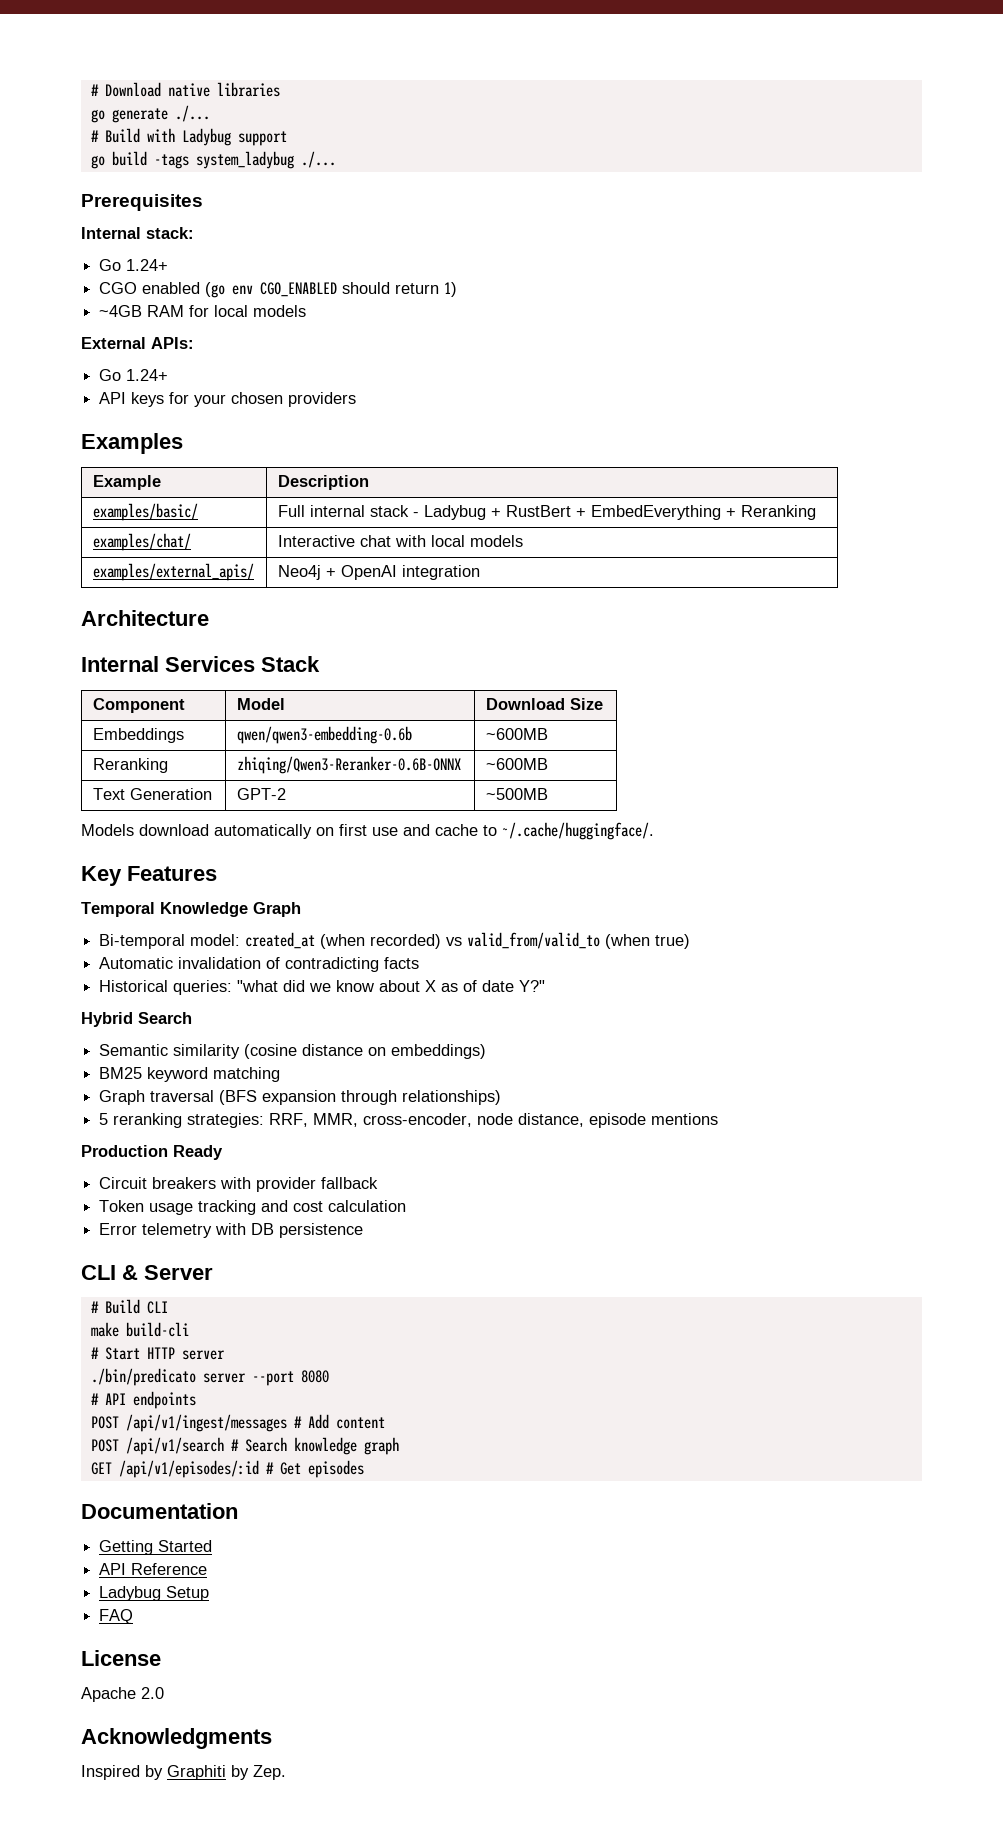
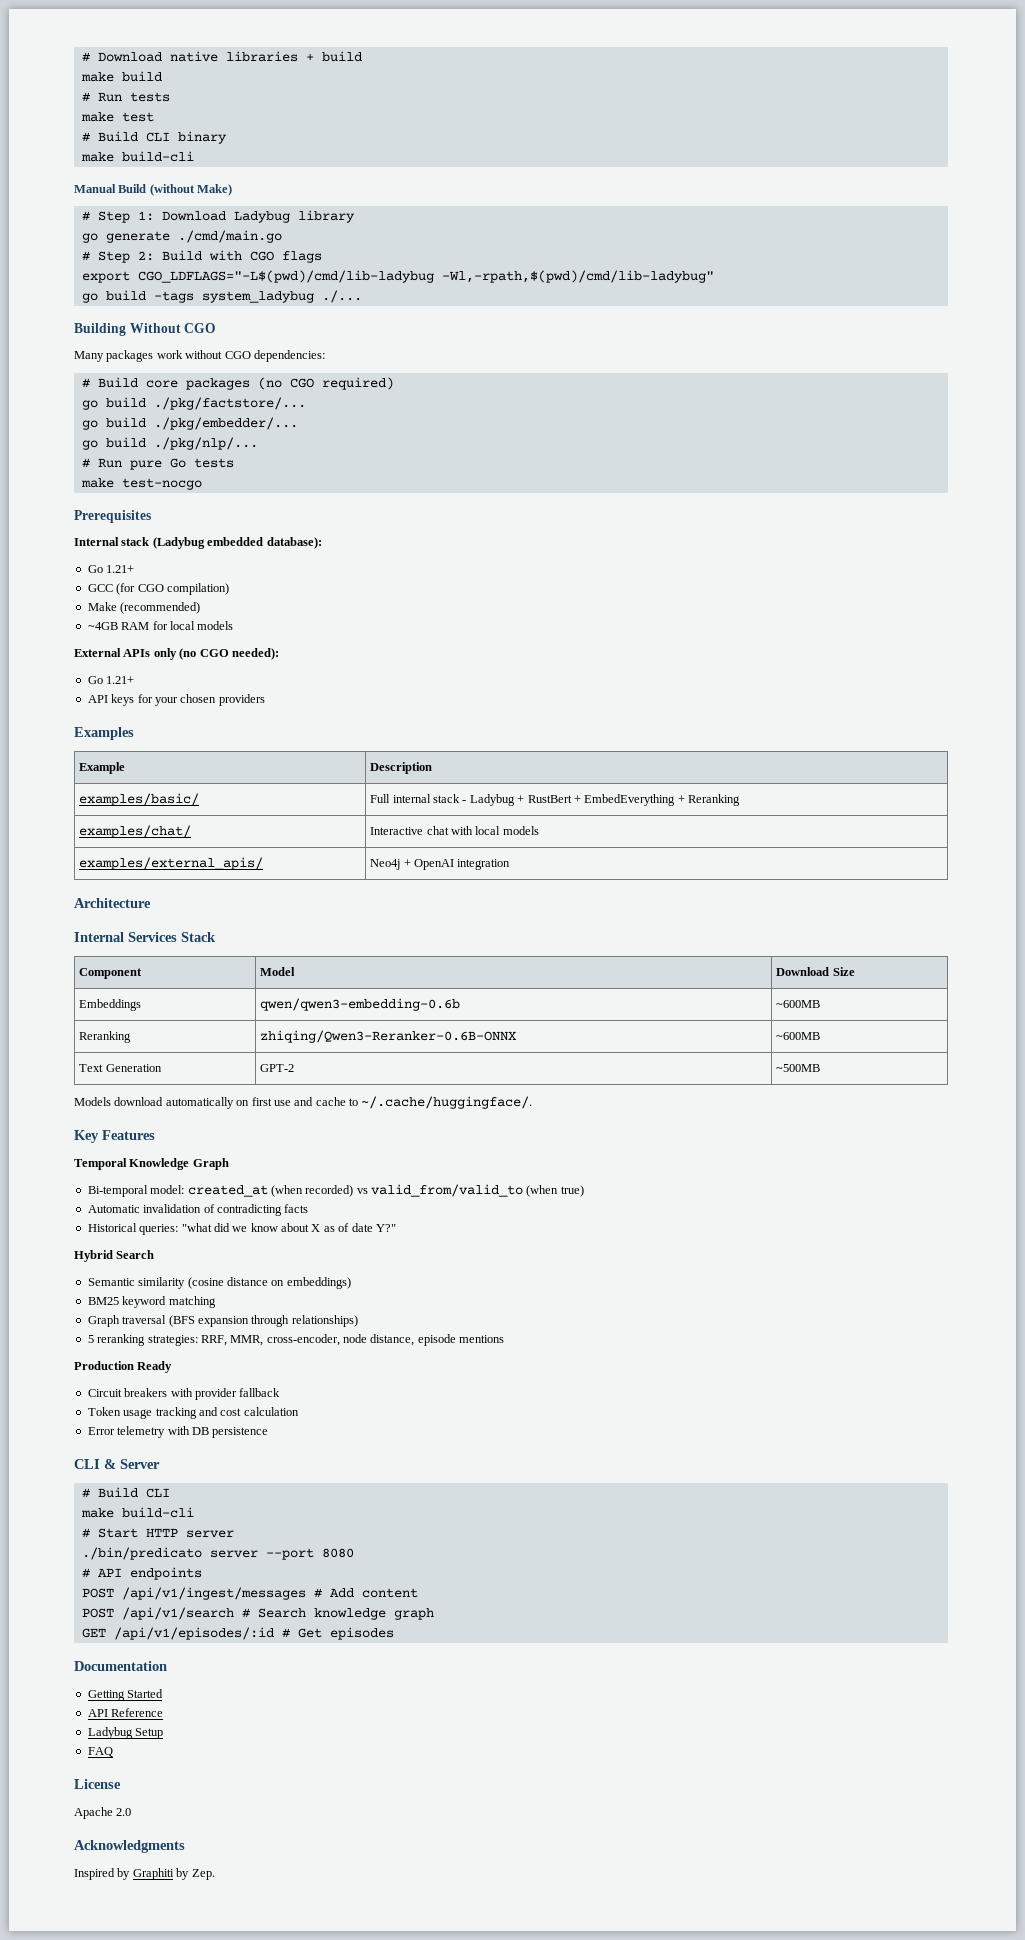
- # Download native libraries
+ # Download native libraries + build
+ make build
+ # Run tests
+ make test
+ # Build CLI binary
+ make build-cli
+ Manual Build (without Make)
+ # Step 1: Download Ladybug library
- go generate ./...
- # Build with Ladybug support
+ go generate ./cmd/main.go
+ # Step 2: Build with CGO flags
+ export CGO_LDFLAGS="-L$(pwd)/cmd/lib-ladybug -Wl,-rpath,$(pwd)/cmd/lib-ladybug"
+ Building Without CGO
+ Many packages work without CGO dependencies:
+ # Build core packages (no CGO required)
+ go build ./pkg/factstore/...
+ go build ./pkg/embedder/...
+ go build ./pkg/nlp/...
+ # Run pure Go tests
+ make test-nocgo
  Prerequisites
- Internal stack:
- Go 1.24+
- CGO enabled (go env CGO_ENABLED should return 1)
+ Internal stack (Ladybug embedded database):
+ Go 1.21+
+ GCC (for CGO compilation)
+ Make (recommended)
- External APIs:
- Go 1.24+
+ External APIs only (no CGO needed):
+ Go 1.21+

